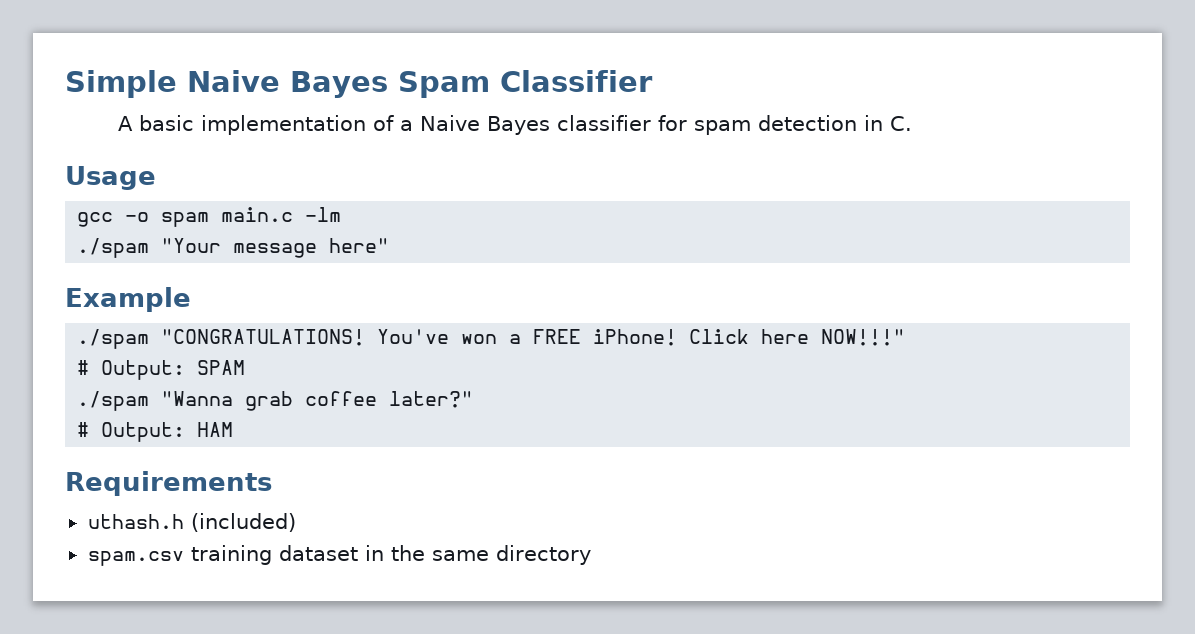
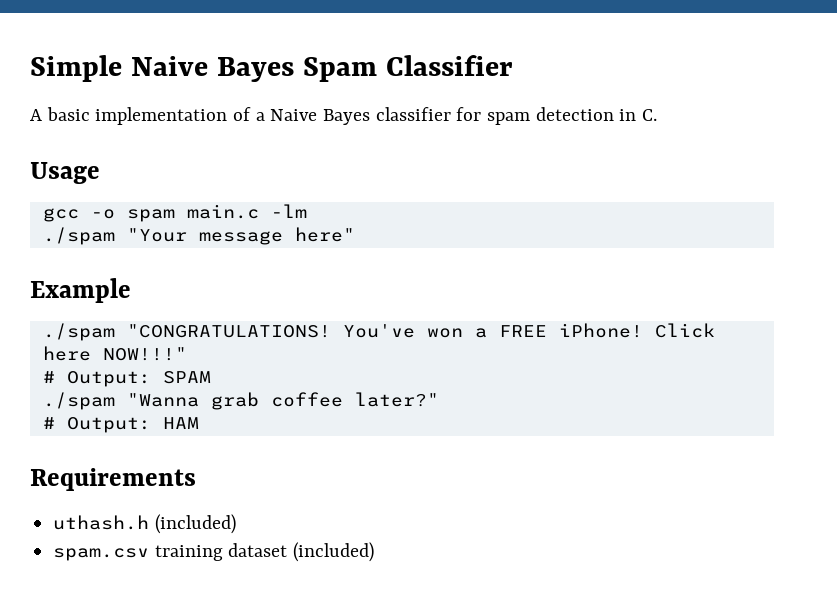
- spam.csv training dataset in the same directory
+ spam.csv training dataset (included)

